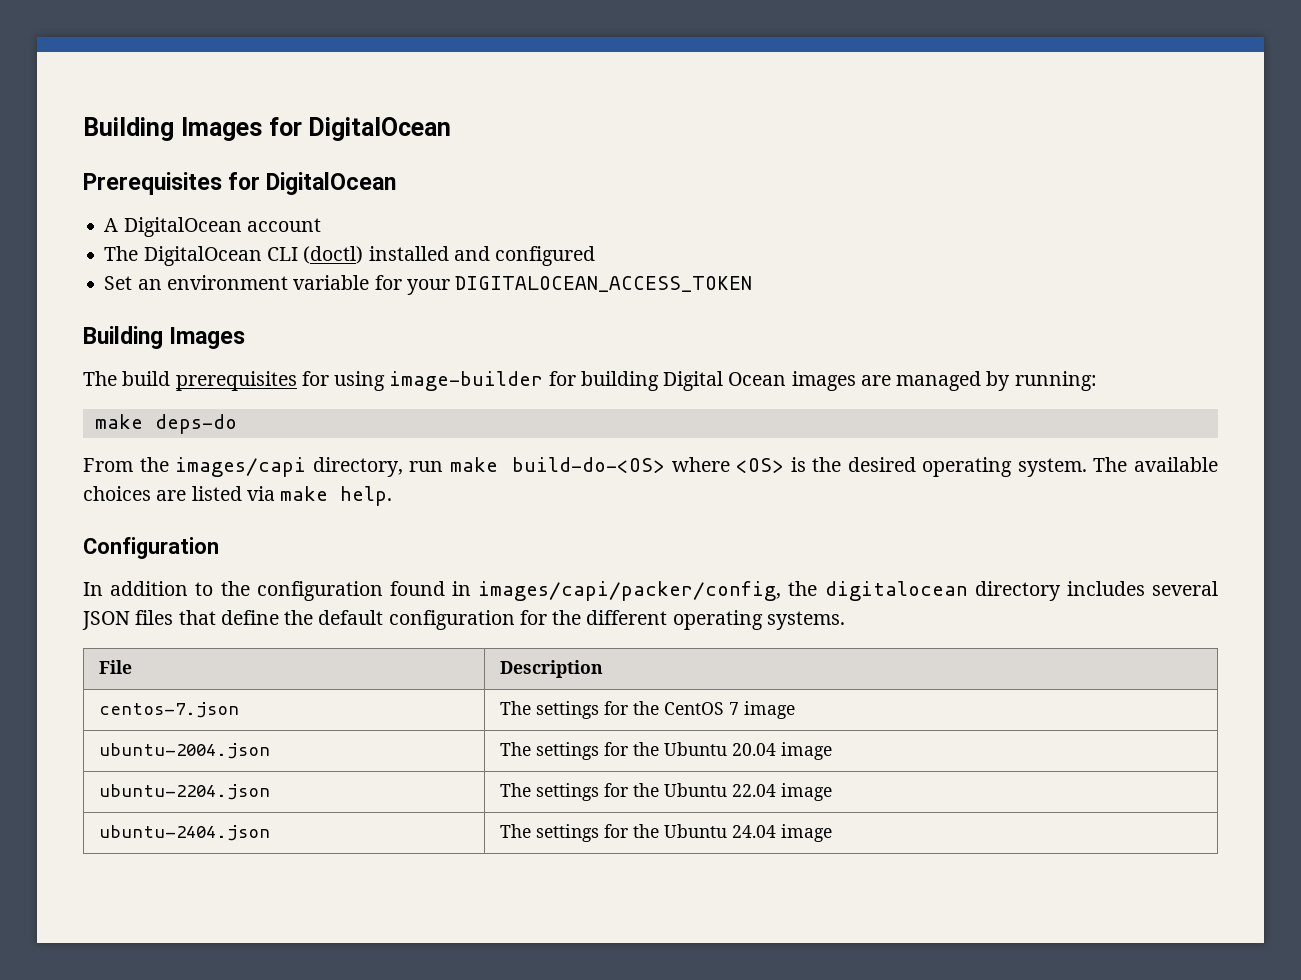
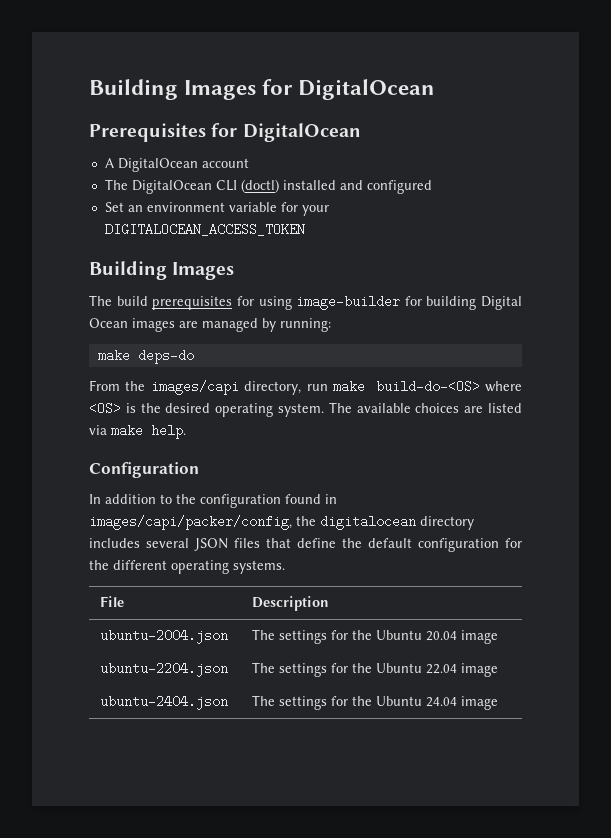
- centos-7.json | The settings for the CentOS 7 image

